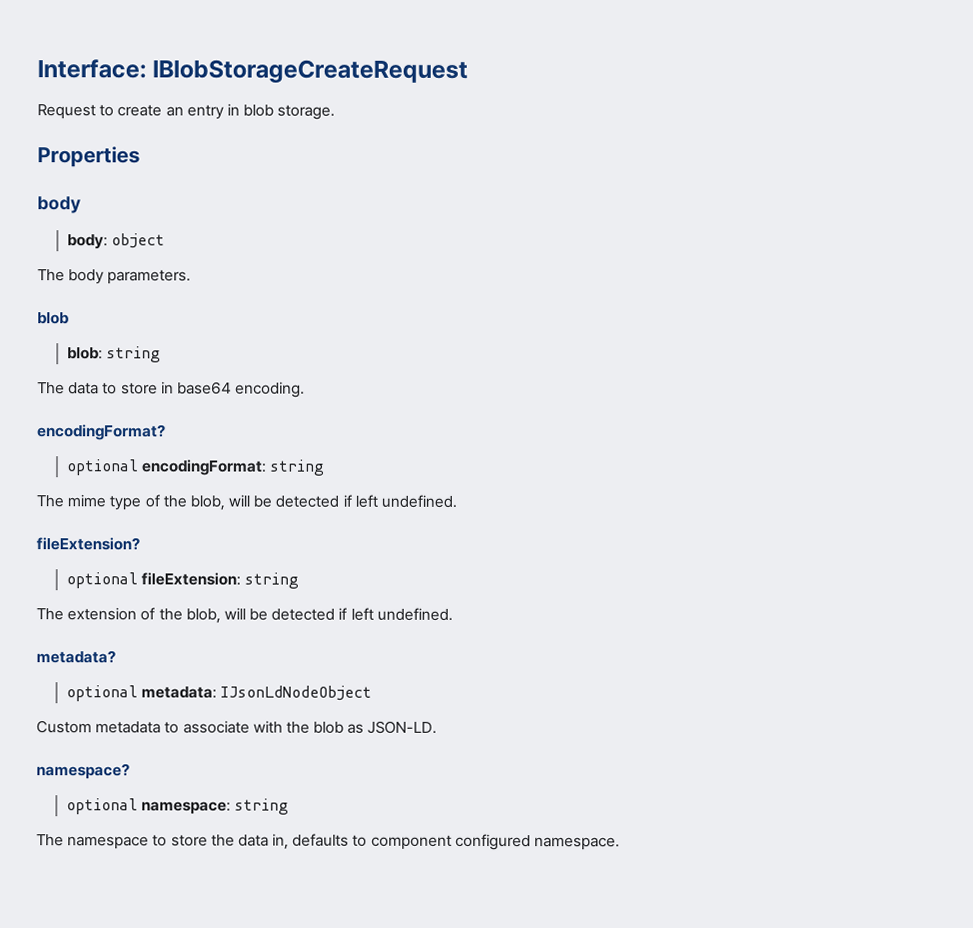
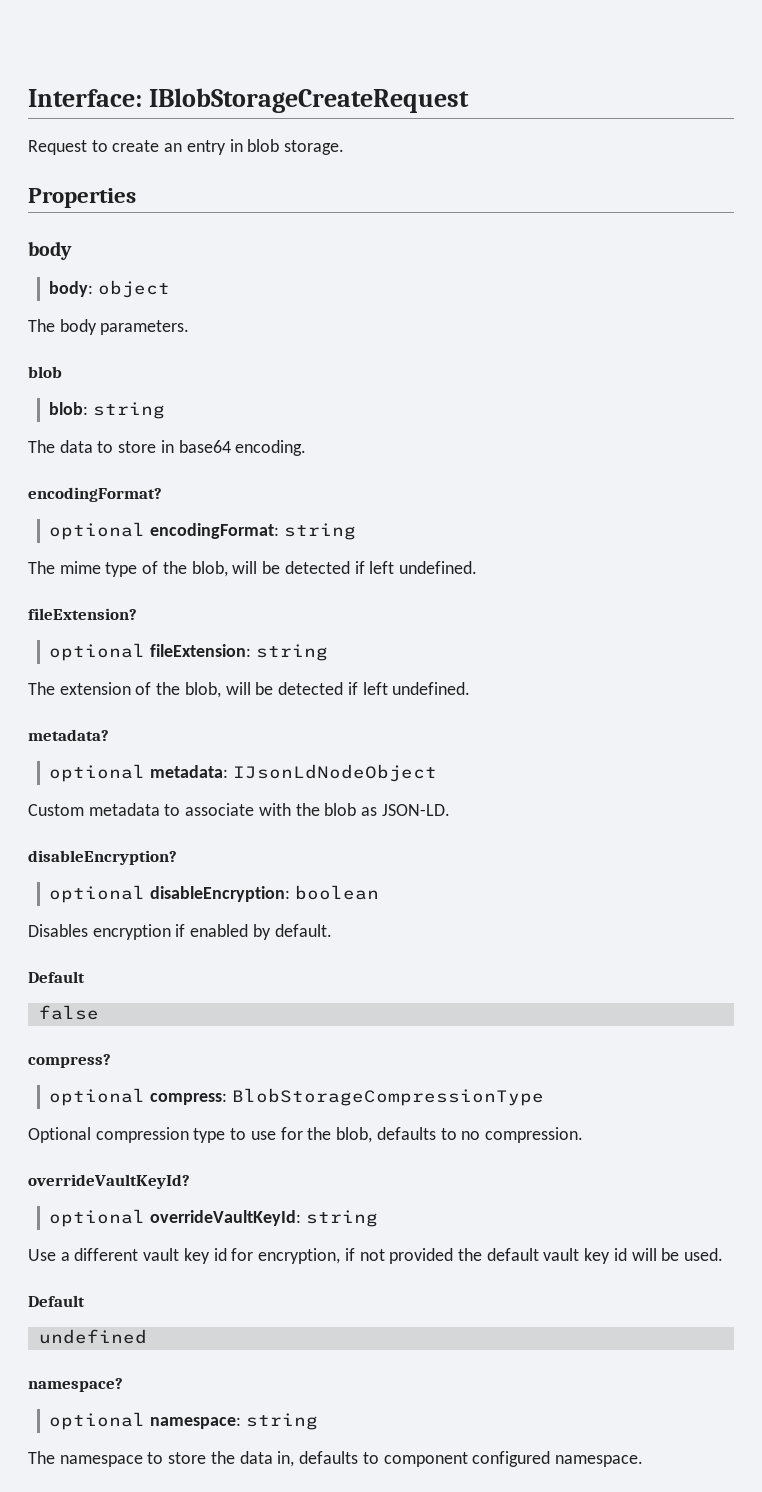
+ disableEncryption?
+ optional disableEncryption: boolean
+ Disables encryption if enabled by default.
+ Default
+ false
+ compress?
+ optional compress: BlobStorageCompressionType
+ Optional compression type to use for the blob, defaults to no compression.
+ overrideVaultKeyId?
+ optional overrideVaultKeyId: string
+ Use a different vault key id for encryption, if not provided the default vault key id will be used.
+ Default
+ undefined

